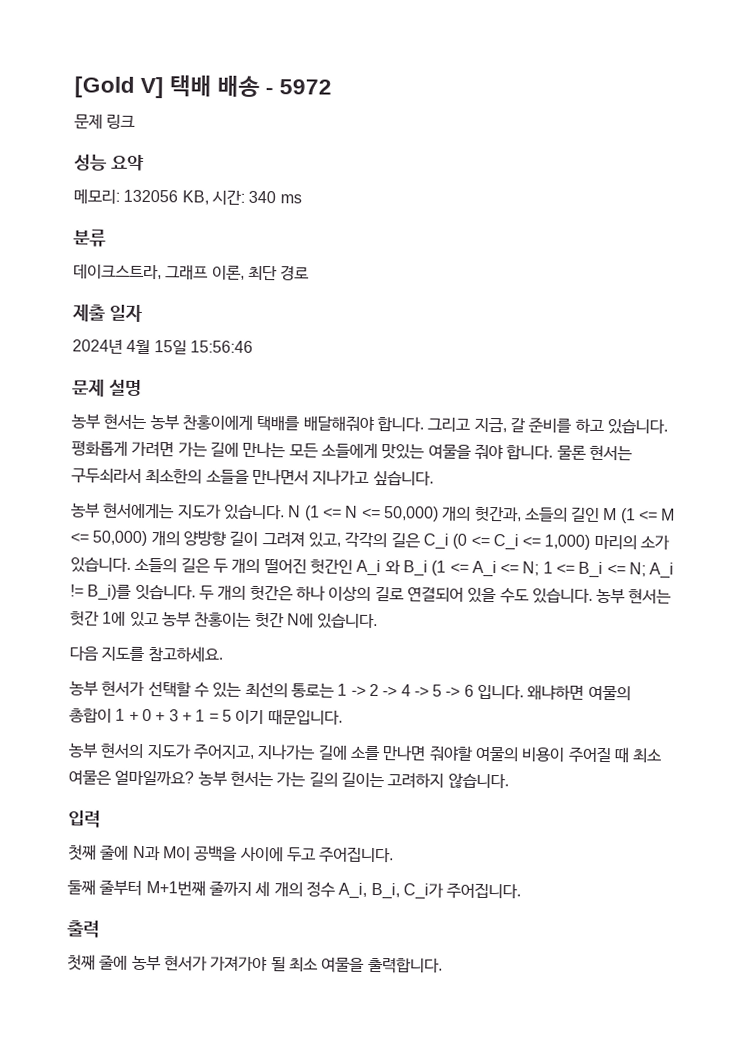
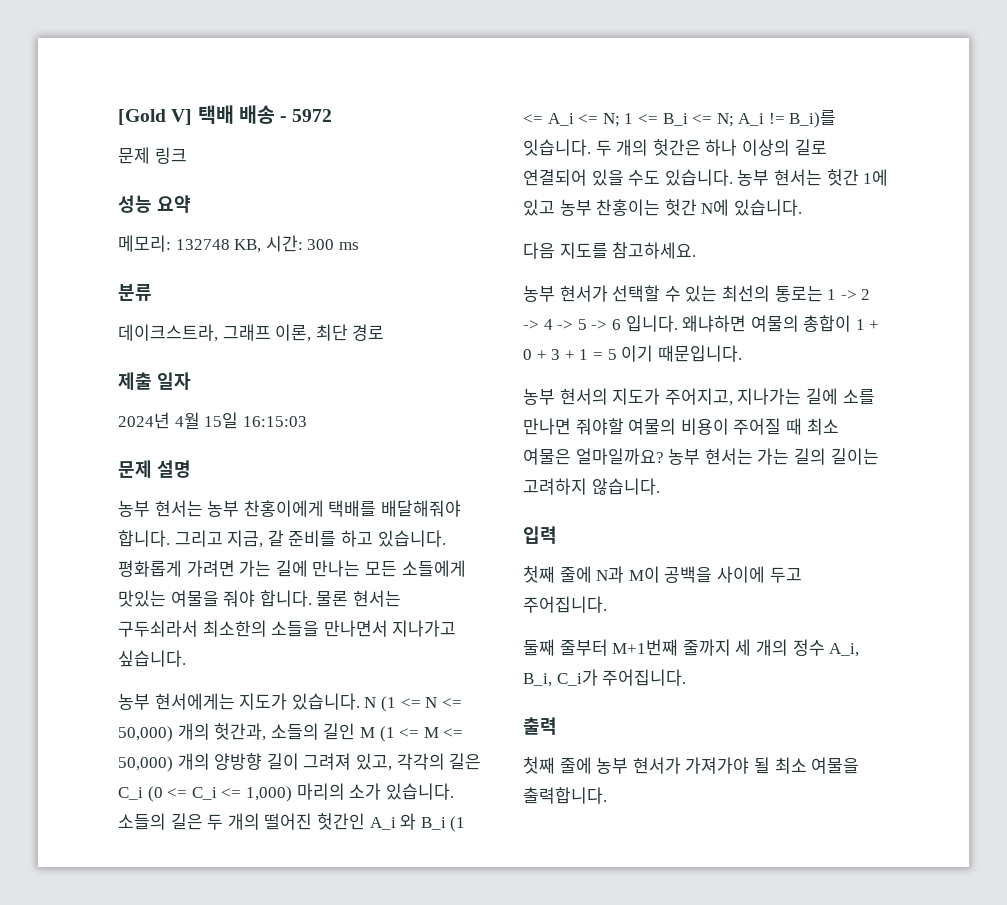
- 메모리: 132056 KB, 시간: 340 ms
+ 메모리: 132748 KB, 시간: 300 ms
- 2024년 4월 15일 15:56:46
+ 2024년 4월 15일 16:15:03

